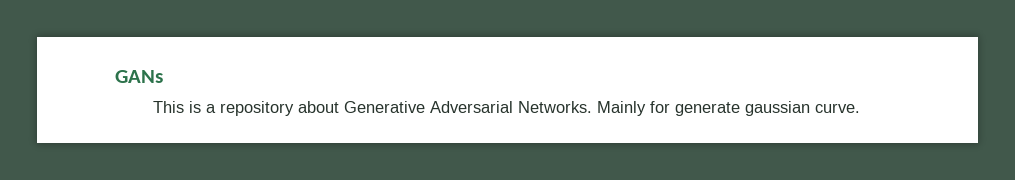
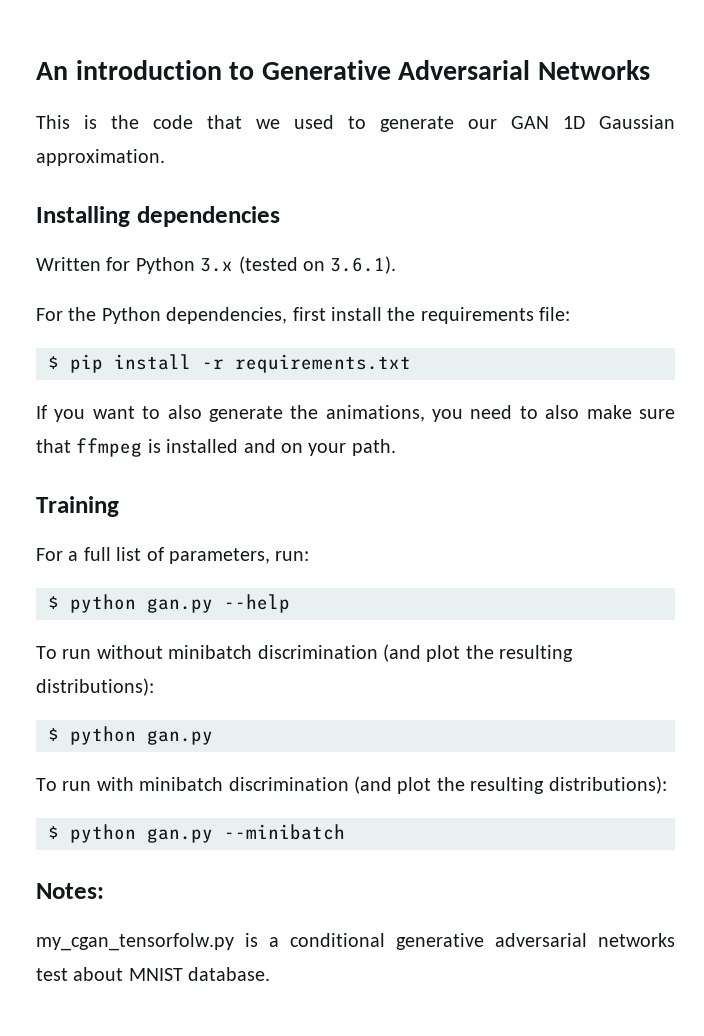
- GANs
- This is a repository about Generative Adversarial Networks. Mainly for generate gaussian curve.
+ An introduction to Generative Adversarial Networks
+ This is the code that we used to generate our GAN 1D Gaussian approximation.
+ Installing dependencies
+ Written for Python 3.x (tested on 3.6.1).
+ For the Python dependencies, first install the requirements file:
+ $ pip install -r requirements.txt
+ If you want to also generate the animations, you need to also make sure that ffmpeg is installed and on your path.
+ Training
+ For a full list of parameters, run:
+ $ python gan.py --help
+ To run without minibatch discrimination (and plot the resulting distributions):
+ $ python gan.py
+ To run with minibatch discrimination (and plot the resulting distributions):
+ $ python gan.py --minibatch
+ Notes:
+ my_cgan_tensorfolw.py is a conditional generative adversarial networks test about MNIST database.

